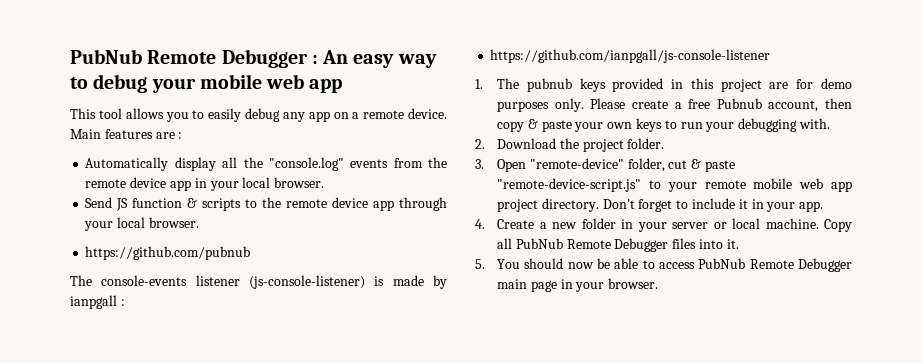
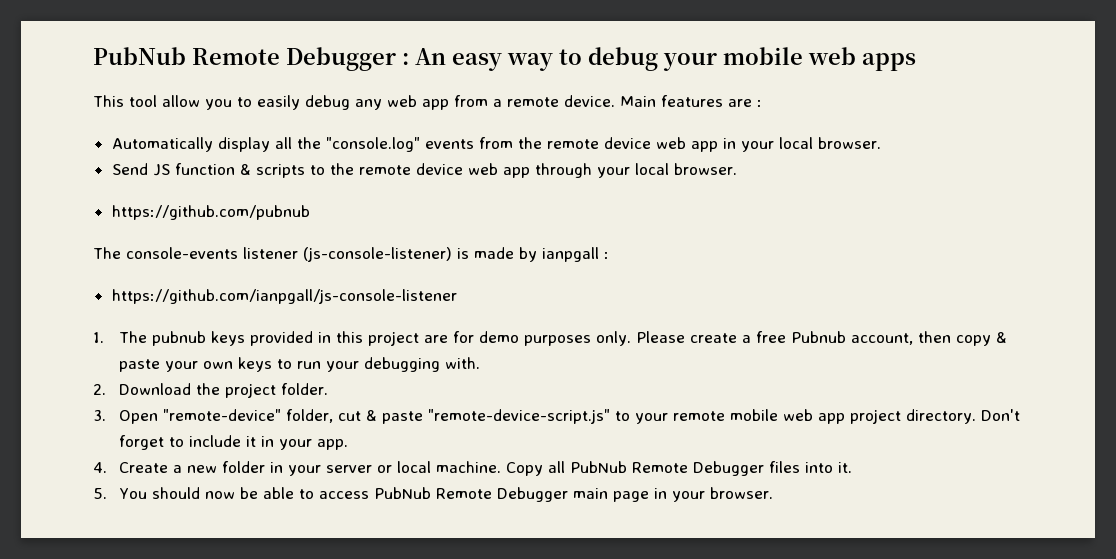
- PubNub Remote Debugger : An easy way to debug your mobile web app
+ PubNub Remote Debugger : An easy way to debug your mobile web apps
- This tool allows you to easily debug any app on a remote device.
+ This tool allow you to easily debug any web app from a remote device.
- Automatically display all the "console.log" events from the remote device app in your local browser.
+ Automatically display all the "console.log" events from the remote device web app in your local browser.
- Send JS function & scripts to the remote device app through your local browser.
+ Send JS function & scripts to the remote device web app through your local browser.

